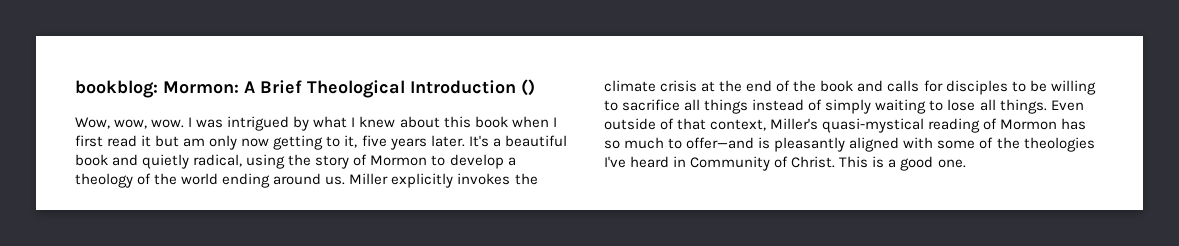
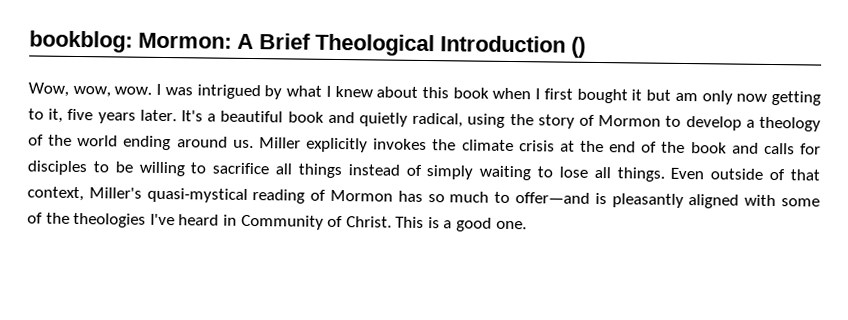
- I was intrigued by what I knew about this book when I first read it but am only now getting to it, five years later.
+ I was intrigued by what I knew about this book when I first bought it but am only now getting to it, five years later.

